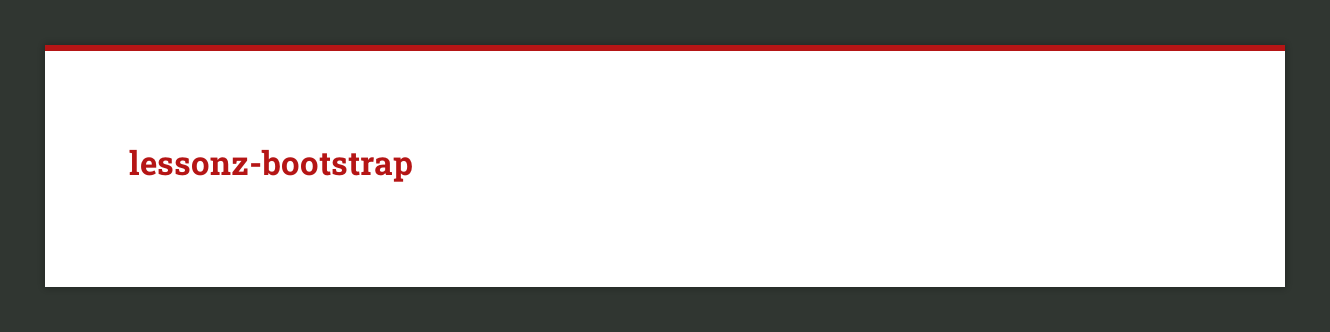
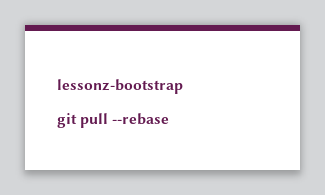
+ git pull --rebase

